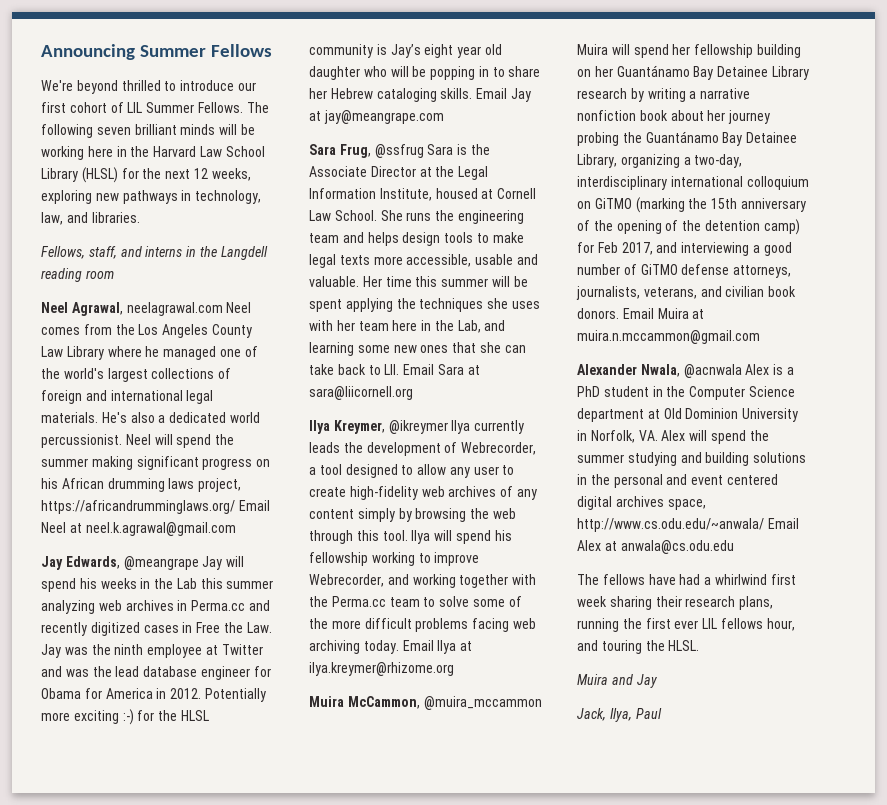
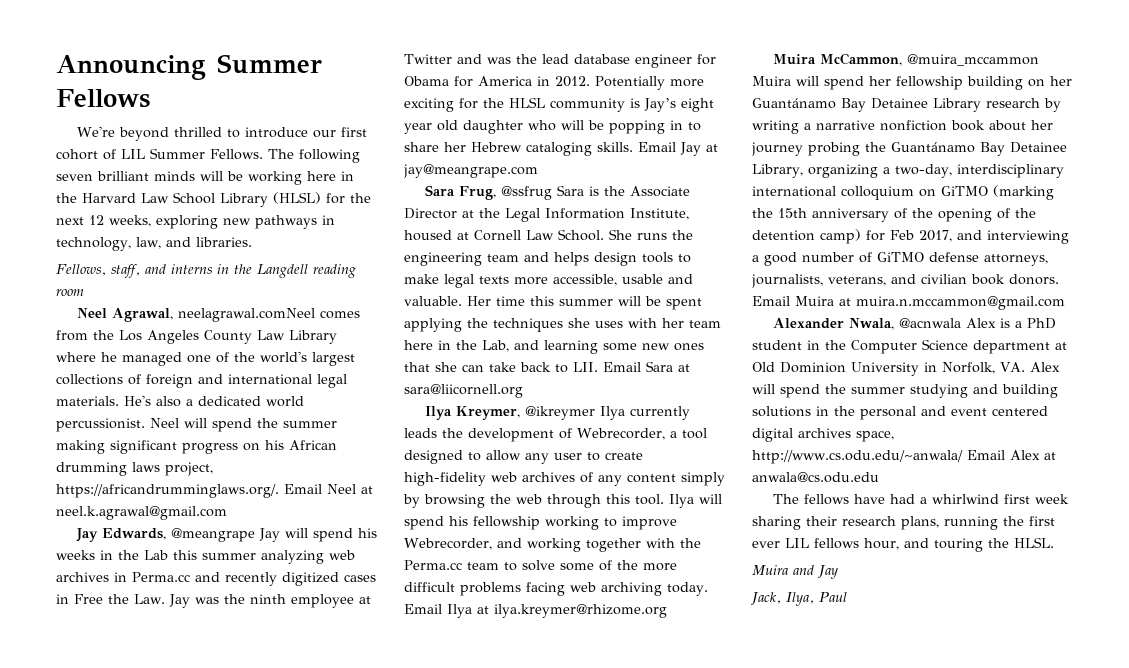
- Neel Agrawal, neelagrawal.com Neel comes from the Los Angeles County Law Library where he managed one of the world's largest collections of foreign and international legal materials.
+ Neel Agrawal, neelagrawal.comNeel comes from the Los Angeles County Law Library where he managed one of the world's largest collections of foreign and international legal materials.
- Neel will spend the summer making significant progress on his African drumming laws project, https://africandrumminglaws.org/ Email Neel at neel.k.agrawal@gmail.com
+ Neel will spend the summer making significant progress on his African drumming laws project, https://africandrumminglaws.org/. Email Neel at neel.k.agrawal@gmail.com
- Potentially more exciting :-) for the HLSL community is Jay’s eight year old daughter who will be popping in to share her Hebrew cataloging skills.
+ Potentially more exciting for the HLSL community is Jay’s eight year old daughter who will be popping in to share her Hebrew cataloging skills.

